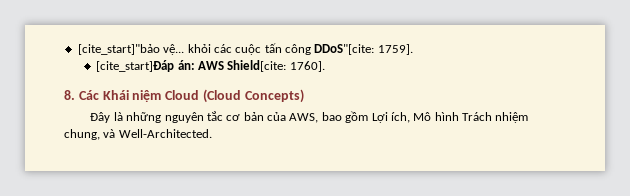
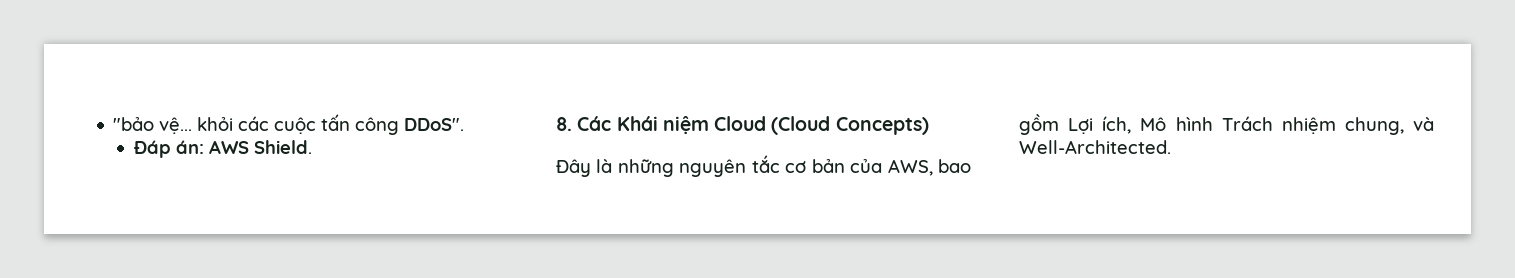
- [cite_start]"bảo vệ... khỏi các cuộc tấn công DDoS"[cite: 1759].
- [cite_start]Đáp án: AWS Shield[cite: 1760].
+ "bảo vệ... khỏi các cuộc tấn công DDoS".
+ Đáp án: AWS Shield.

